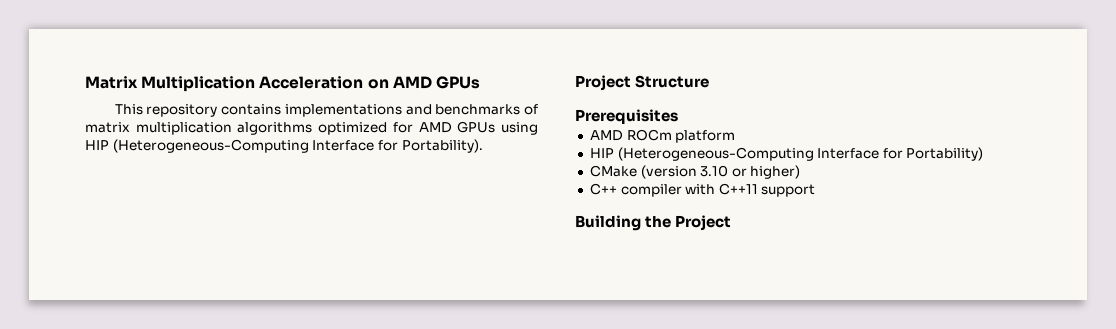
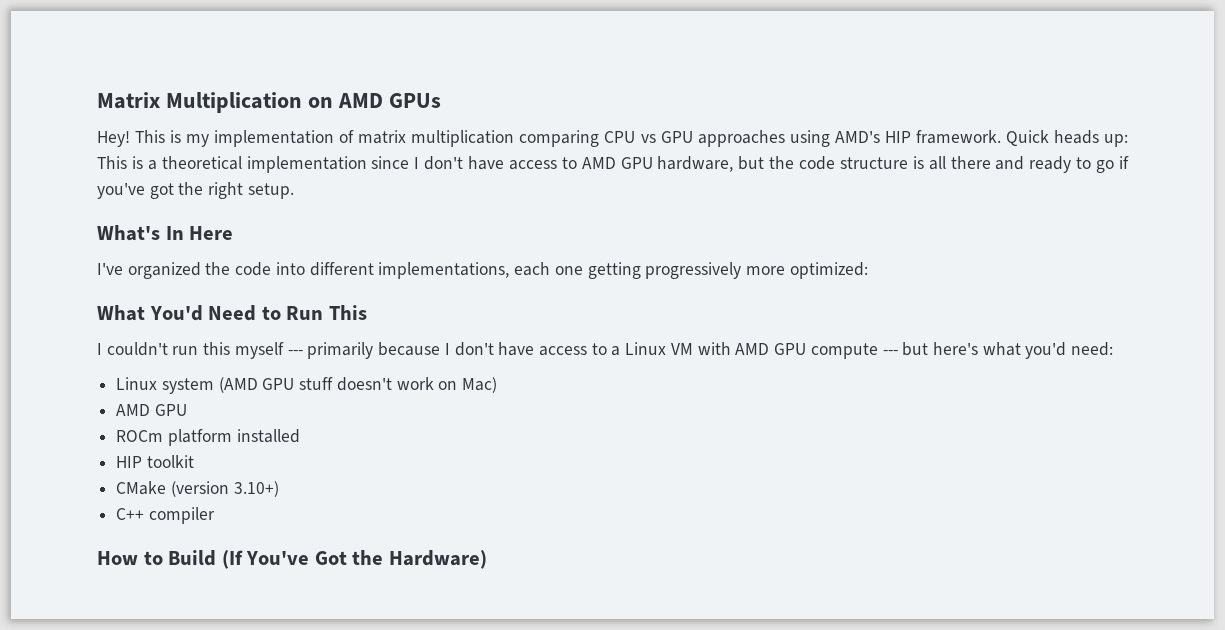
- Matrix Multiplication Acceleration on AMD GPUs
+ Matrix Multiplication on AMD GPUs
- This repository contains implementations and benchmarks of matrix multiplication algorithms optimized for AMD GPUs using HIP (Heterogeneous-Computing Interface for Portability).
- Project Structure
- Prerequisites
- AMD ROCm platform
- HIP (Heterogeneous-Computing Interface for Portability)
+ Hey! This is my implementation of matrix multiplication comparing CPU vs GPU approaches using AMD's HIP framework. Quick heads up: This is a theoretical implementation since I don't have access to AMD GPU hardware, but the code structure is all there and ready to go if you've got the right setup.
+ What's In Here
+ I've organized the code into different implementations, each one getting progressively more optimized:
+ What You'd Need to Run This
+ I couldn't run this myself --- primarily because I don't have access to a Linux VM with AMD GPU compute --- but here's what you'd need:
+ Linux system (AMD GPU stuff doesn't work on Mac)
+ AMD GPU
+ ROCm platform installed
+ HIP toolkit
- CMake (version 3.10 or higher)
+ CMake (version 3.10+)
- C++ compiler with C++11 support
- Building the Project
+ C++ compiler
+ How to Build (If You've Got the Hardware)

